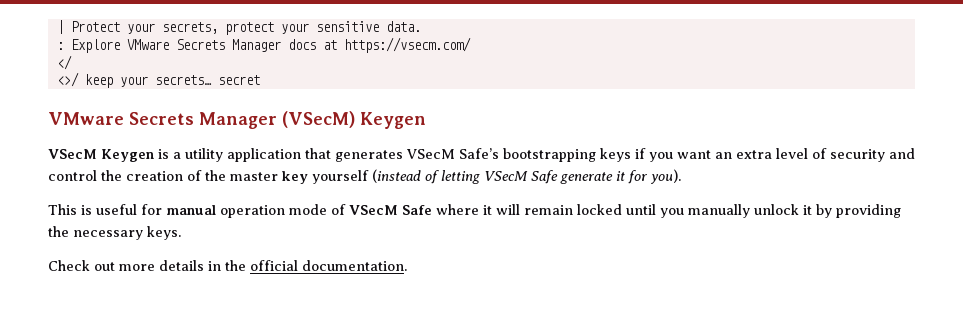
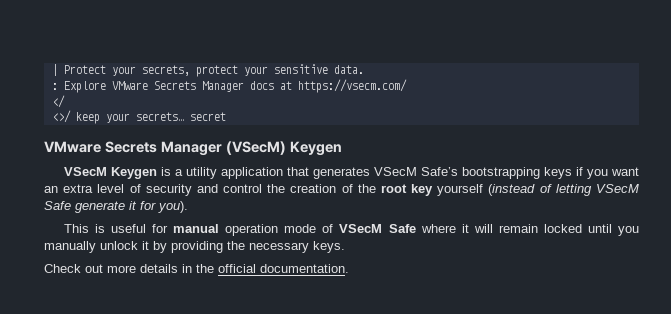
- VSecM Keygen is a utility application that generates VSecM Safe’s bootstrapping keys if you want an extra level of security and control the creation of the master key yourself (instead of letting VSecM Safe generate it for you).
+ VSecM Keygen is a utility application that generates VSecM Safe’s bootstrapping keys if you want an extra level of security and control the creation of the root key yourself (instead of letting VSecM Safe generate it for you).

